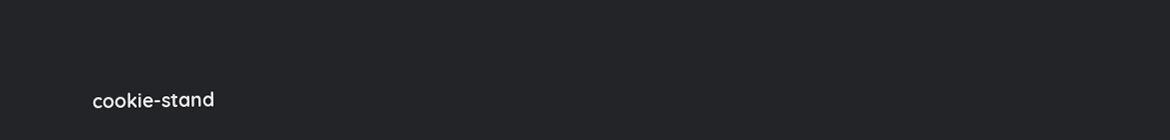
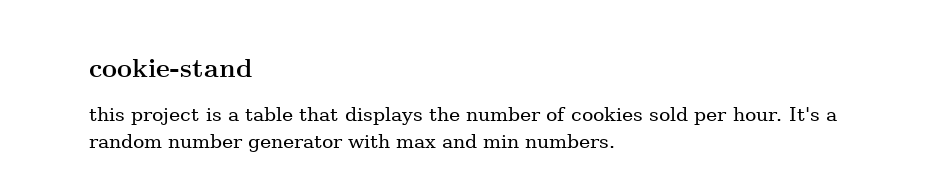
+ this project is a table that displays the number of cookies sold per hour. It's a random number generator with max and min numbers.

